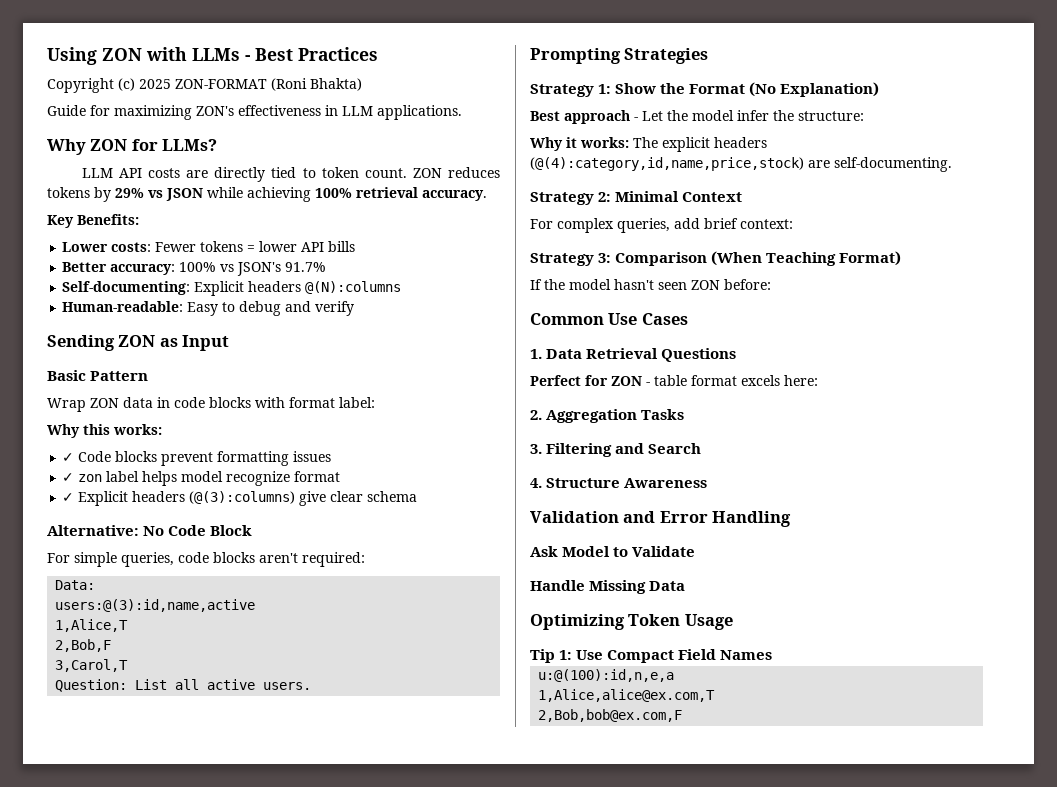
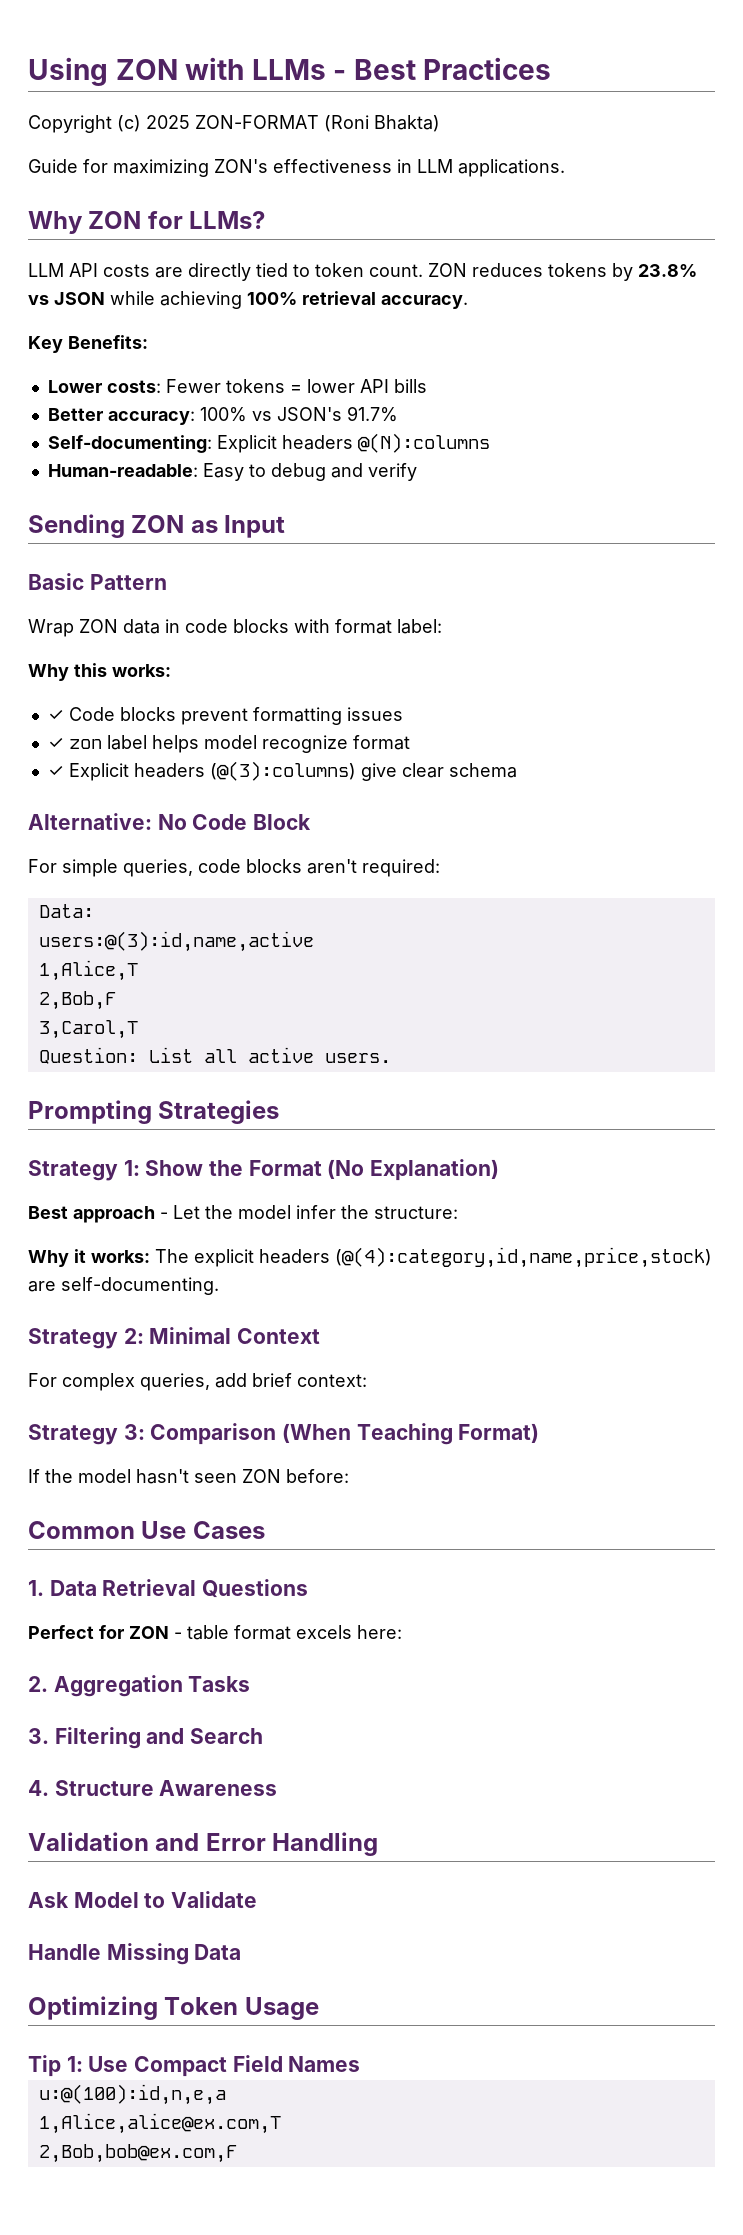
- ZON reduces tokens by 29% vs JSON while achieving 100% retrieval accuracy.
+ ZON reduces tokens by 23.8% vs JSON while achieving 100% retrieval accuracy.

